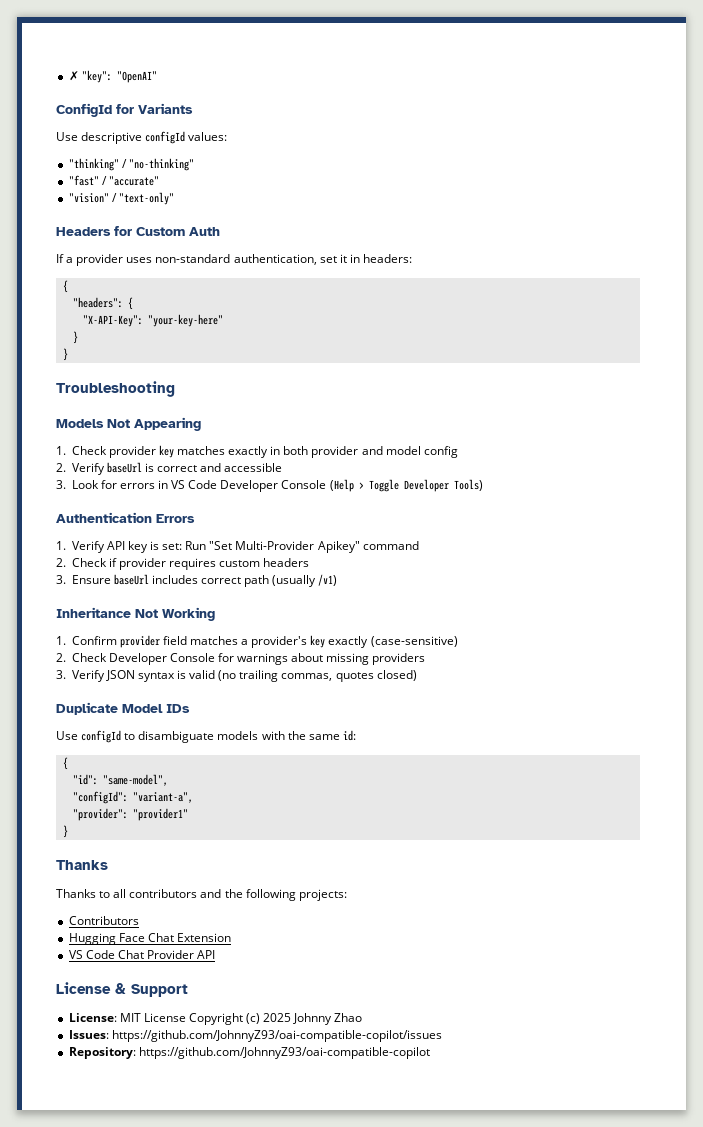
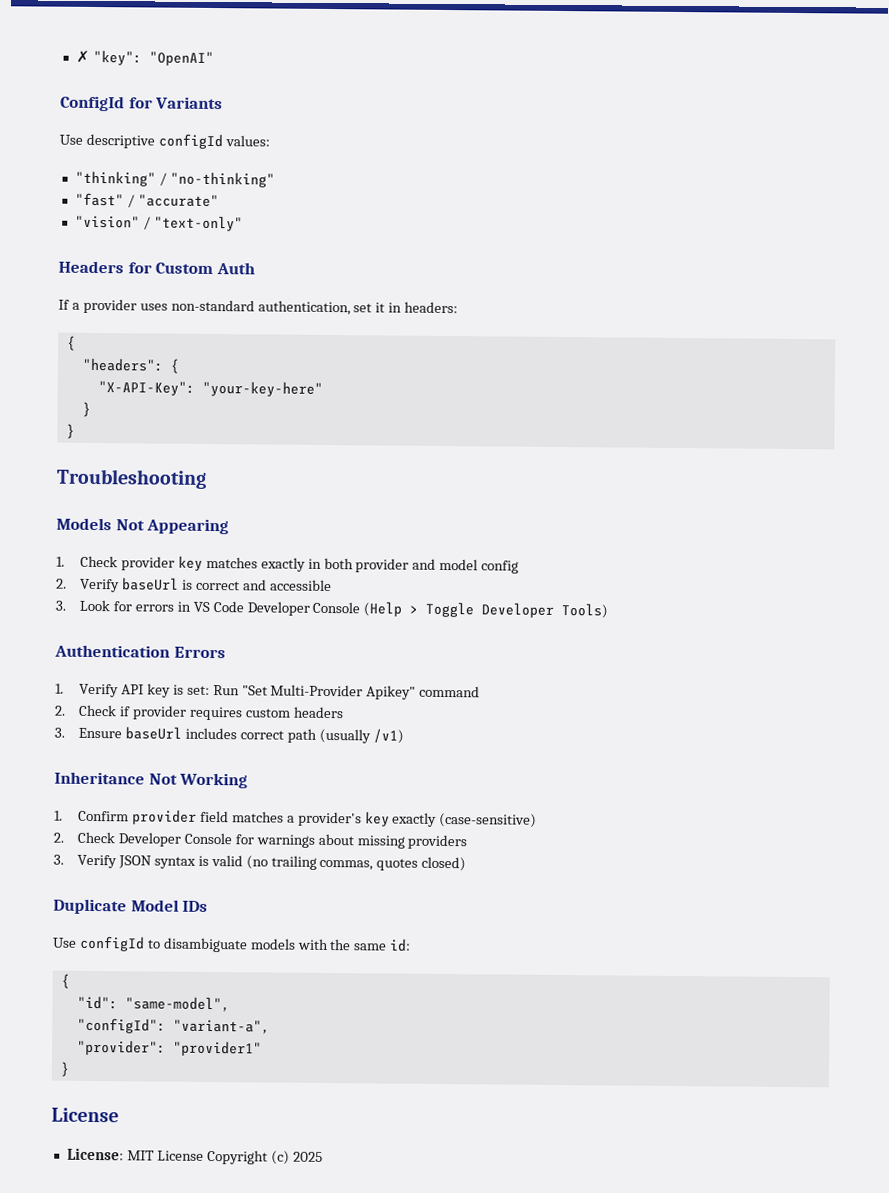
  "provider": "provider1"
  }
- Thanks
- Thanks to all contributors and the following projects:
- Contributors
- Hugging Face Chat Extension
- VS Code Chat Provider API
- License & Support
+ License
- License: MIT License Copyright (c) 2025 Johnny Zhao
- Issues: https://github.com/JohnnyZ93/oai-compatible-copilot/issues
- Repository: https://github.com/JohnnyZ93/oai-compatible-copilot
+ License: MIT License Copyright (c) 2025

